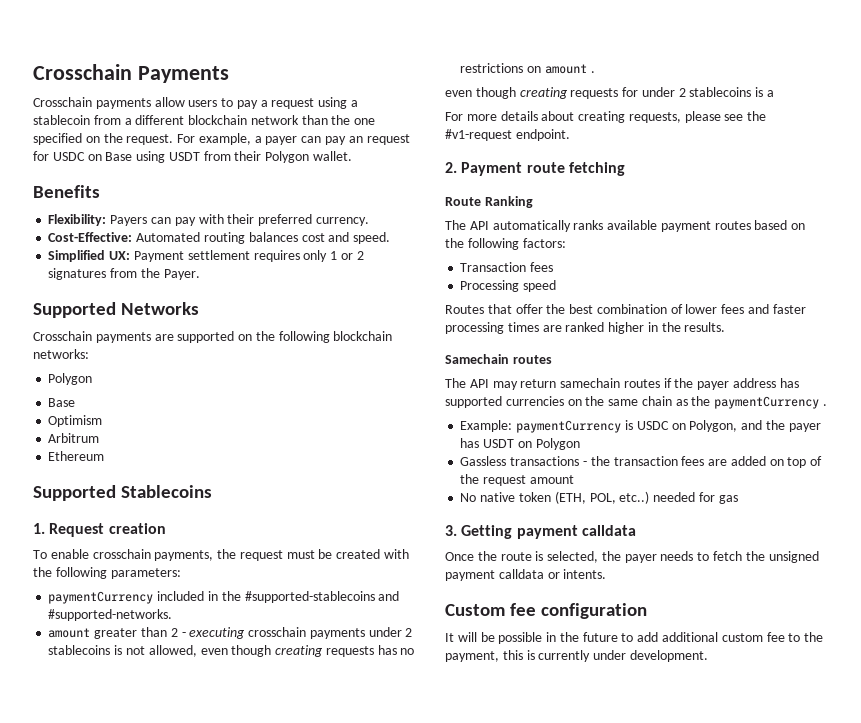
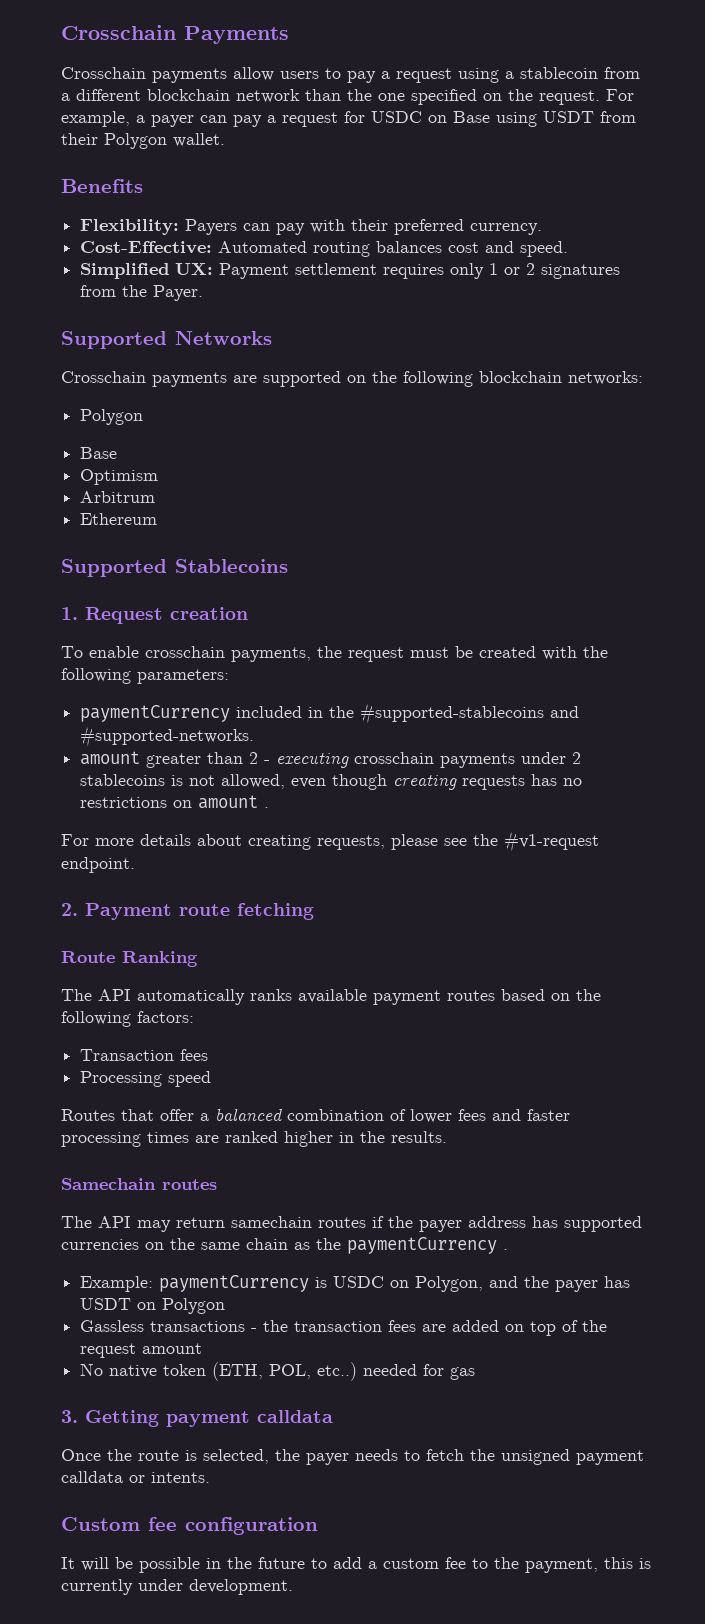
- For example, a payer can pay an request for USDC on Base using USDT from their Polygon wallet.
+ For example, a payer can pay a request for USDC on Base using USDT from their Polygon wallet.
- even though creating requests for under 2 stablecoins is a
- Routes that offer the best combination of lower fees and faster processing times are ranked higher in the results.
+ Routes that offer a balanced combination of lower fees and faster processing times are ranked higher in the results.
- It will be possible in the future to add additional custom fee to the payment, this is currently under development.
+ It will be possible in the future to add a custom fee to the payment, this is currently under development.

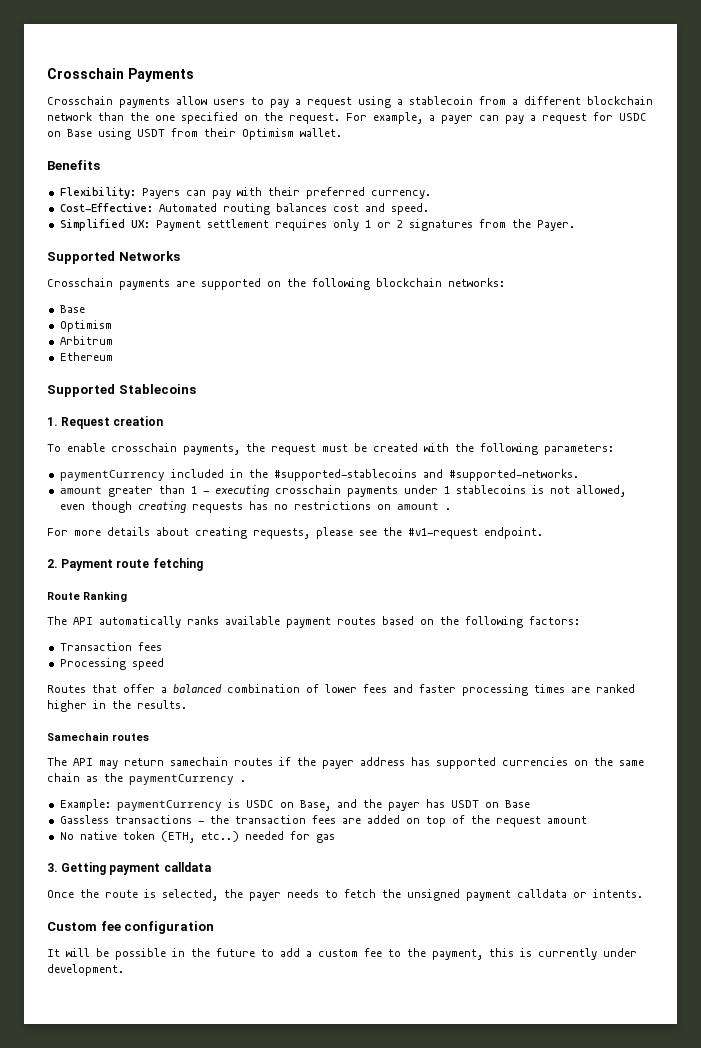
- For example, a payer can pay a request for USDC on Base using USDT from their Polygon wallet.
+ For example, a payer can pay a request for USDC on Base using USDT from their Optimism wallet.
  Crosschain payments are supported on the following blockchain networks:
- Polygon
- amount greater than 2 - executing crosschain payments under 2 stablecoins is not allowed, even though creating requests has no restrictions on amount .
+ amount greater than 1 - executing crosschain payments under 1 stablecoins is not allowed, even though creating requests has no restrictions on amount .
- Example: paymentCurrency is USDC on Polygon, and the payer has USDT on Polygon
+ Example: paymentCurrency is USDC on Base, and the payer has USDT on Base
- No native token (ETH, POL, etc..) needed for gas
+ No native token (ETH, etc..) needed for gas

